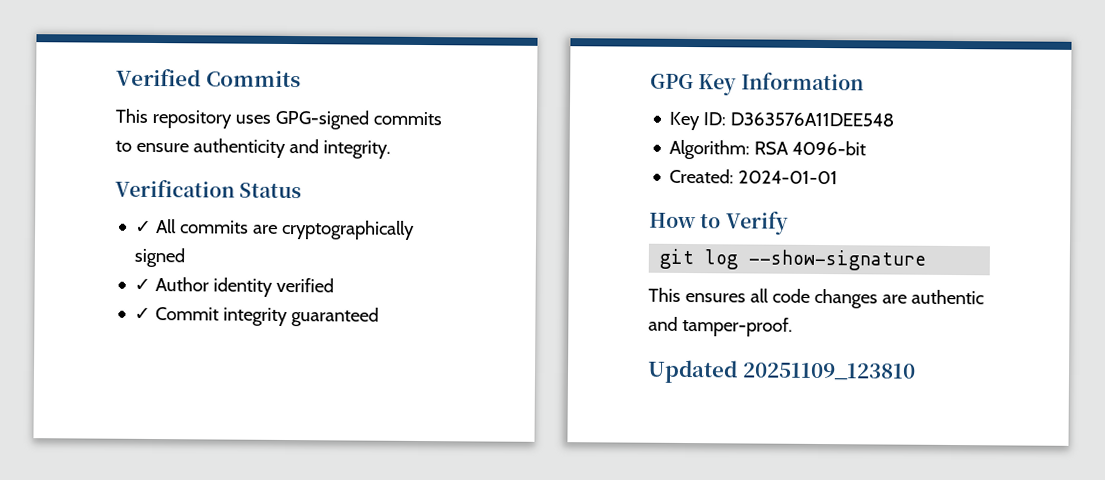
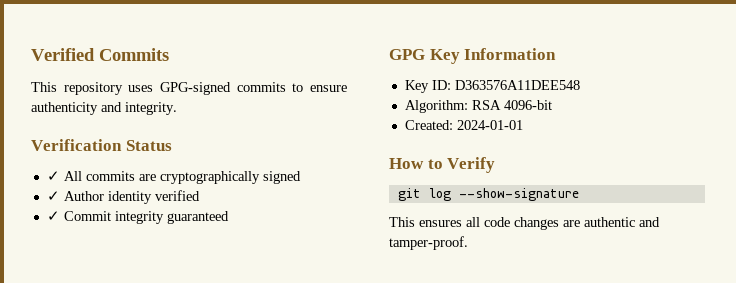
- Updated 20251109_123810

